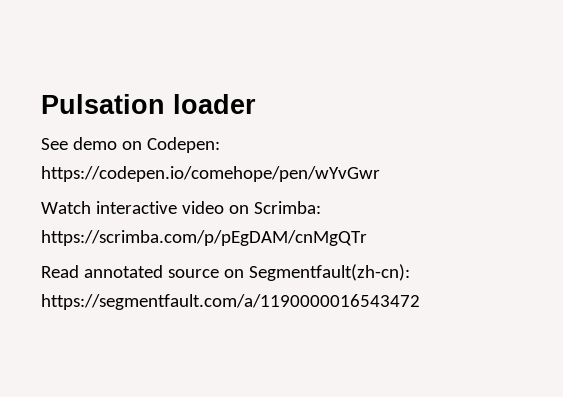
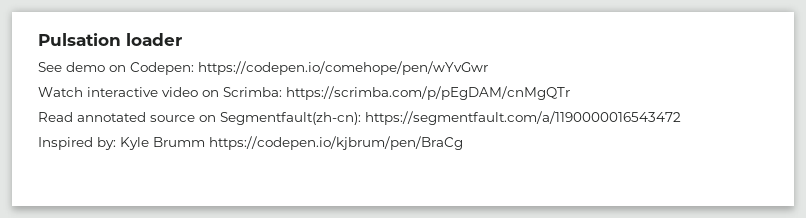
+ Inspired by: Kyle Brumm https://codepen.io/kjbrum/pen/BraCg

